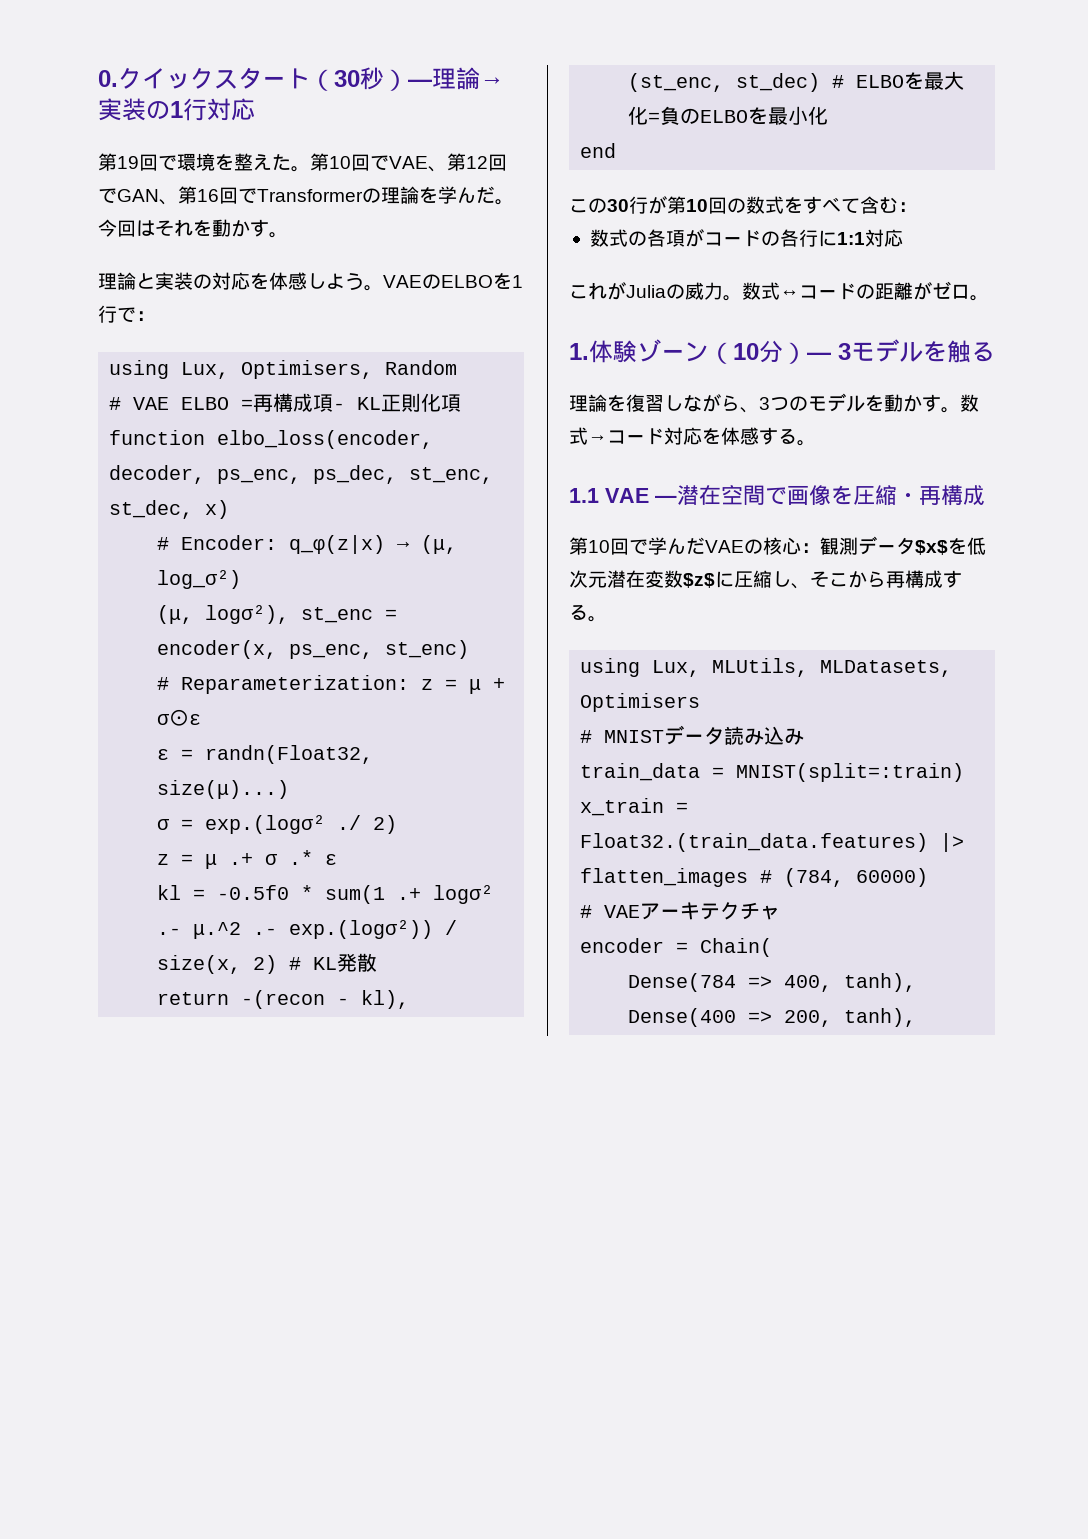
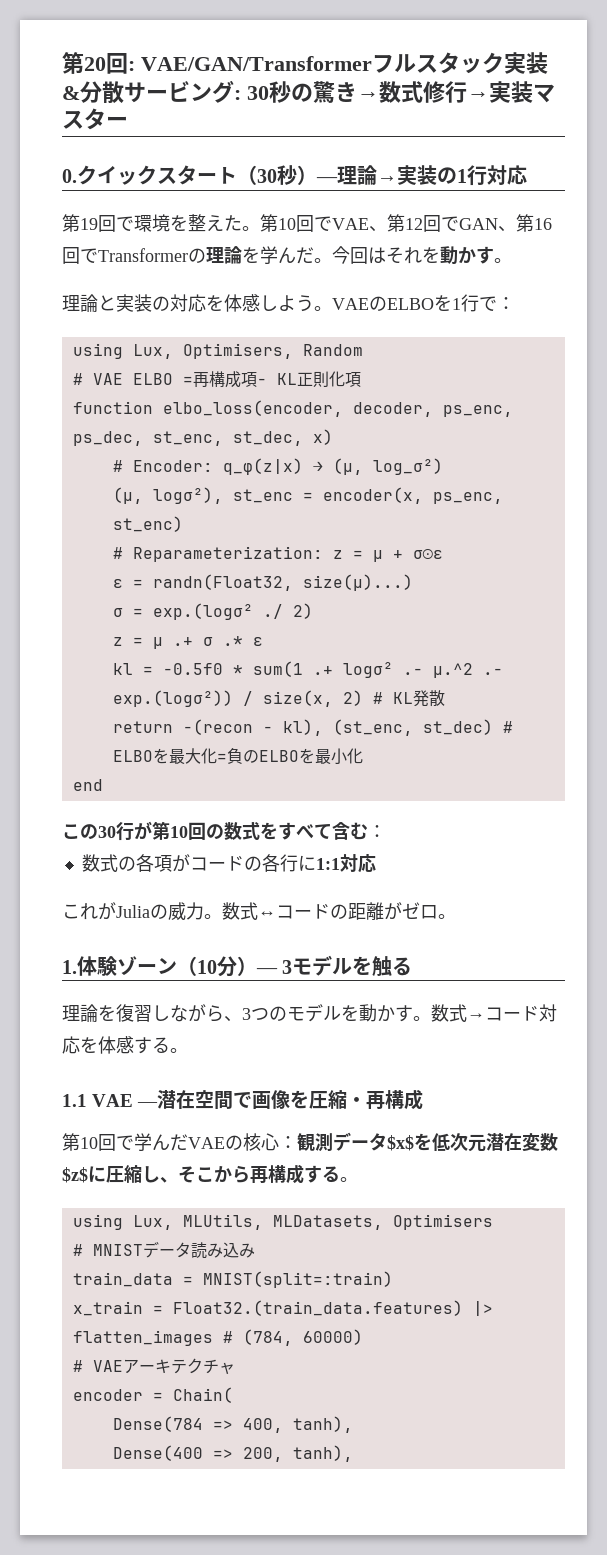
+ 第20回: VAE/GAN/Transformerフルスタック実装&分散サービング: 30秒の驚き→数式修行→実装マスター

